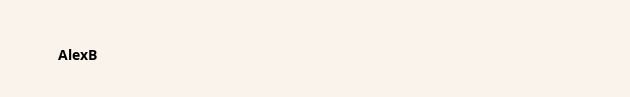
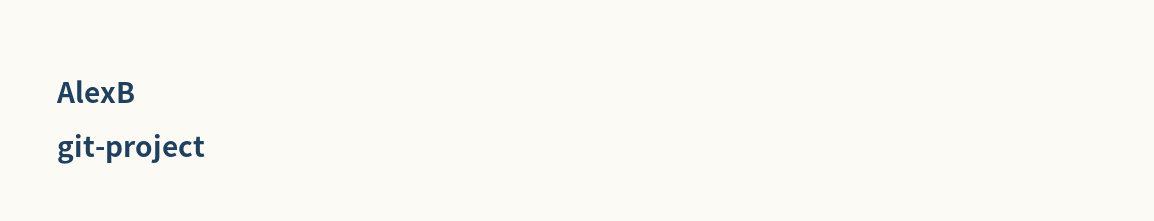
+ git-project

